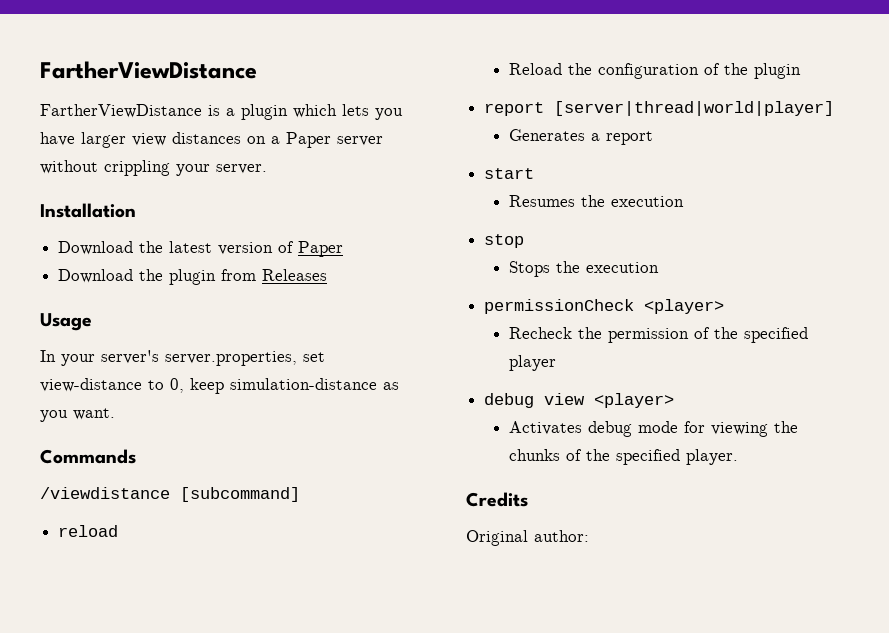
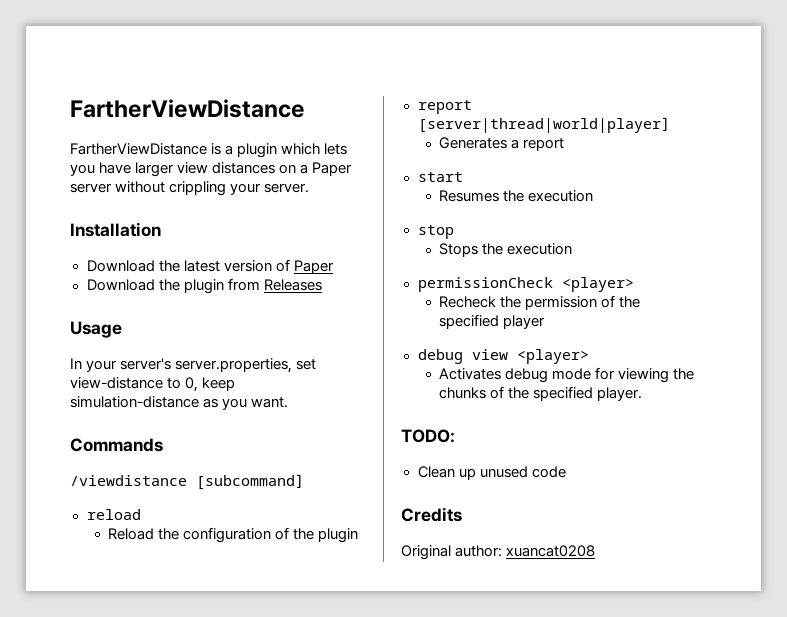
+ TODO:
+ Clean up unused code
- Original author:
+ Original author: xuancat0208

